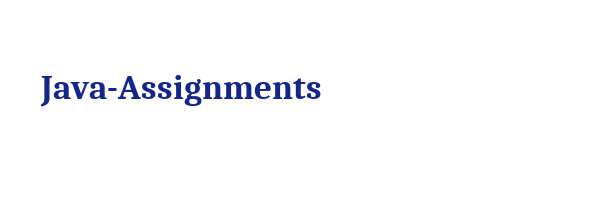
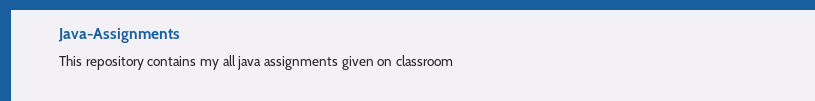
+ This repository contains my all java assignments given on classroom

